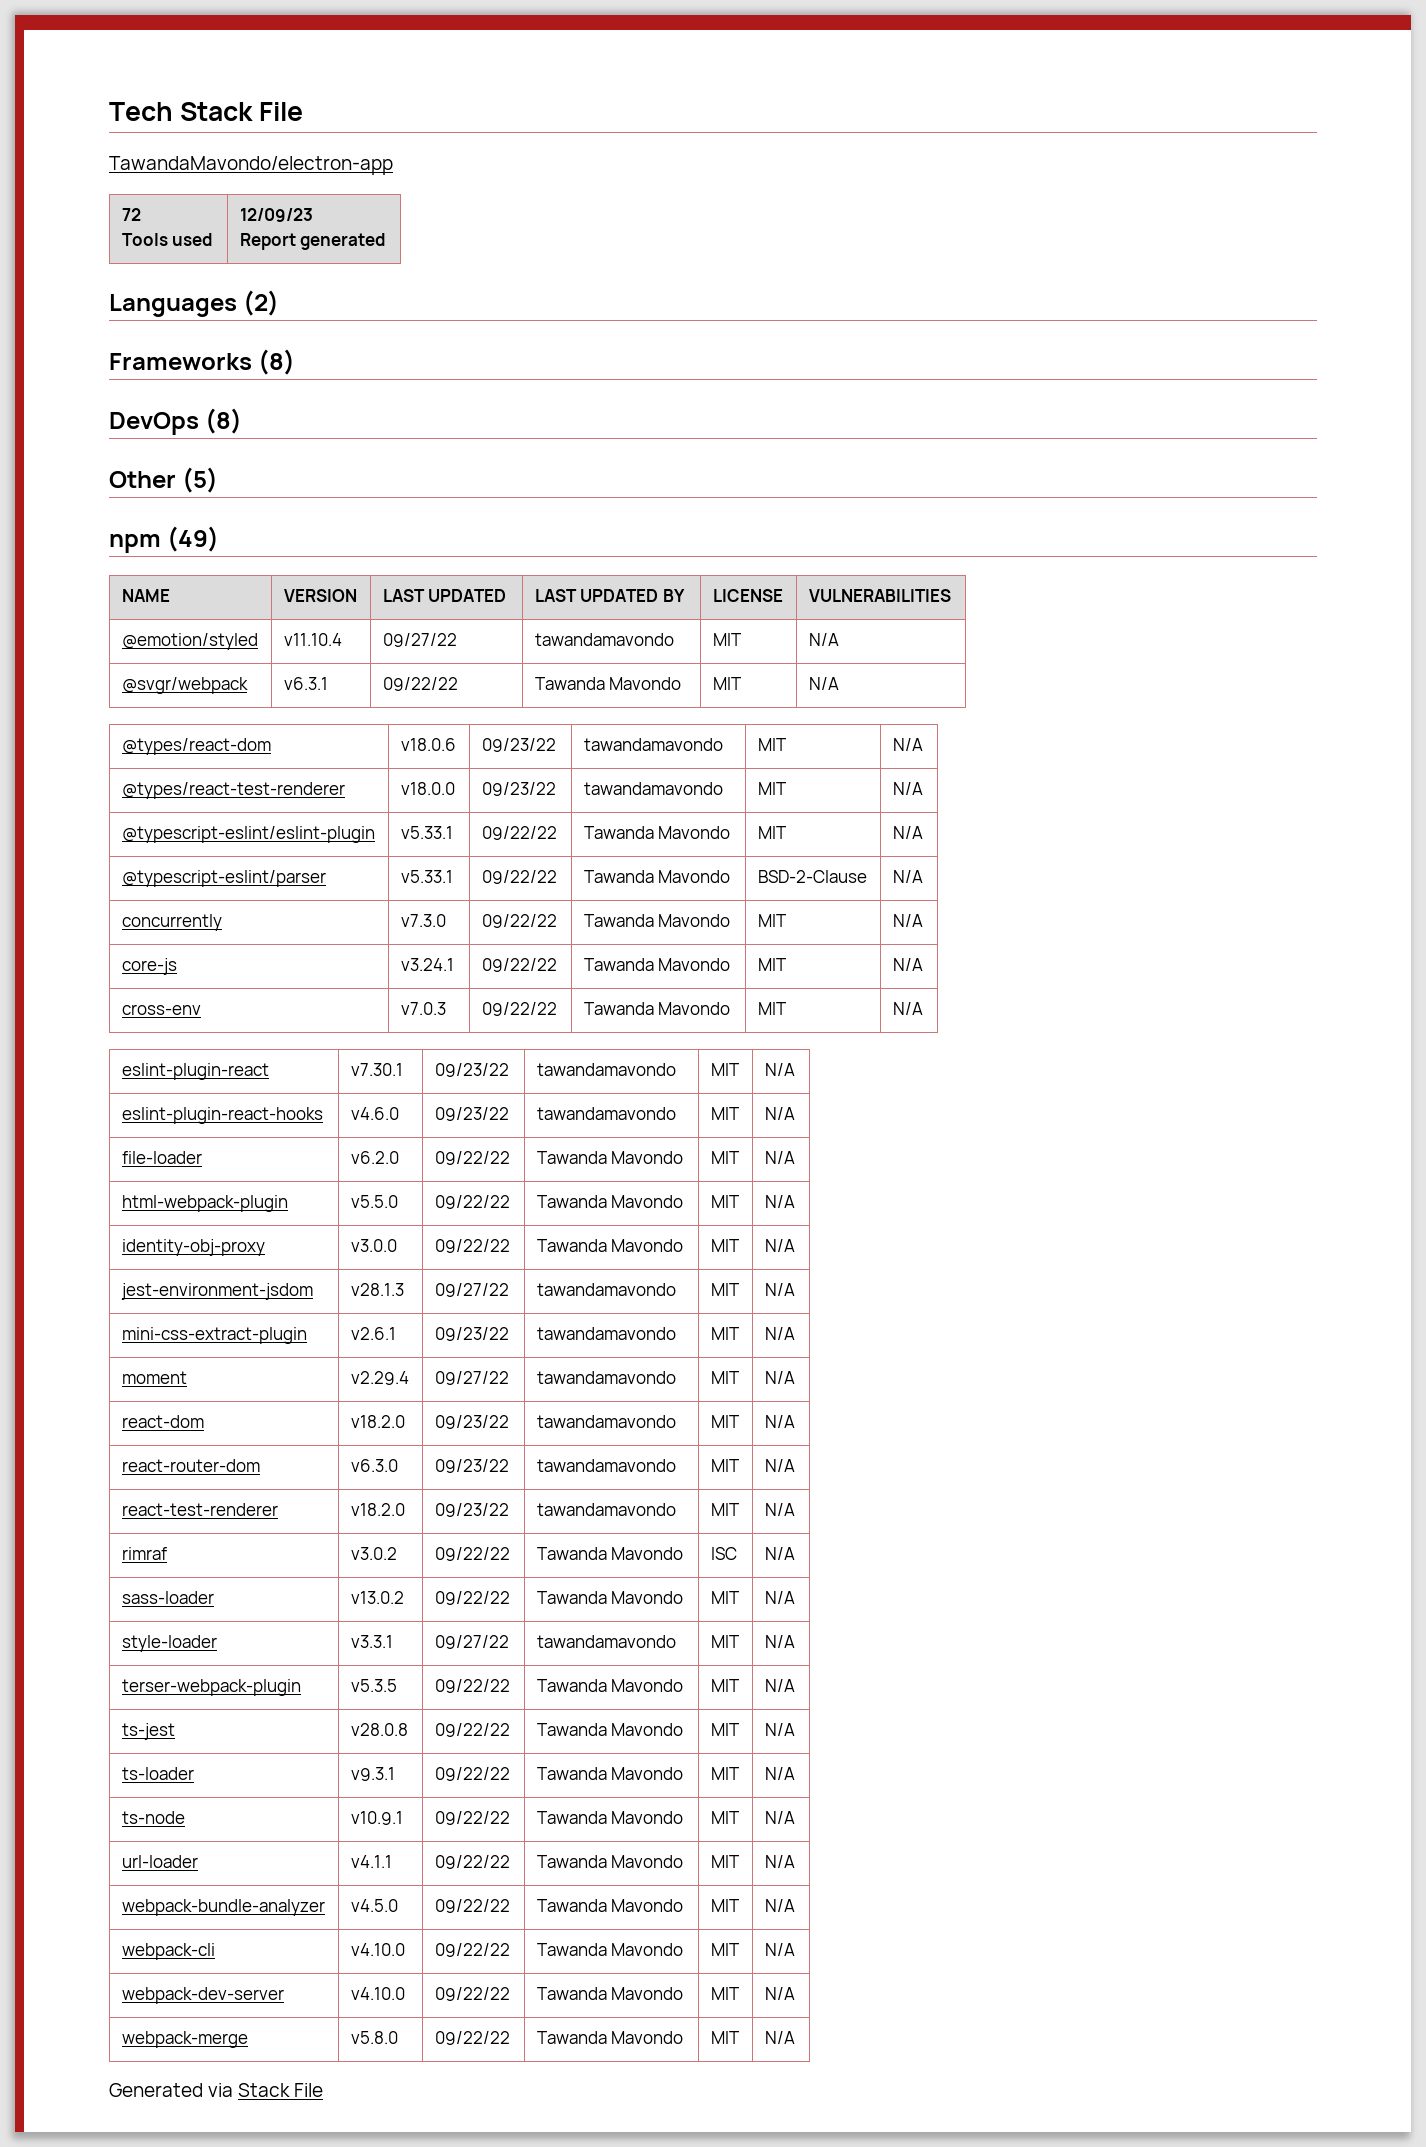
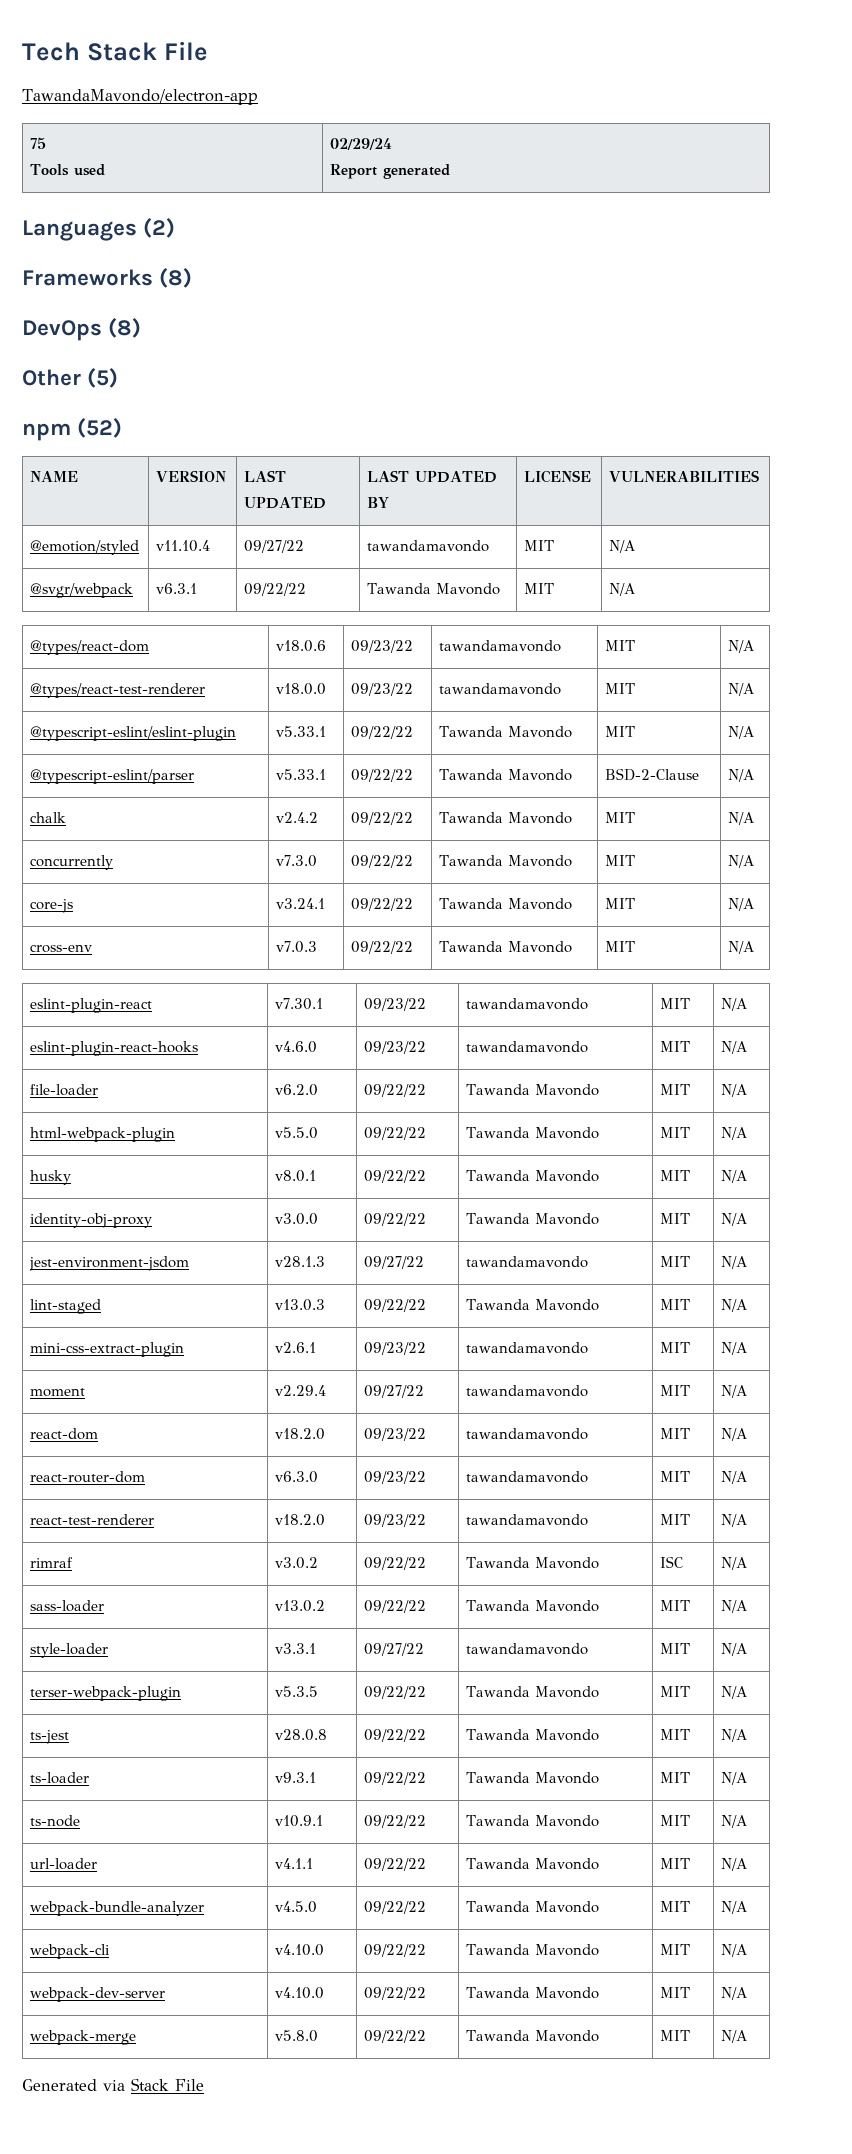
- 72
- Tools used | 12/09/23
+ 75
+ Tools used | 02/29/24
- npm (49)
+ npm (52)
+ chalk | v2.4.2 | 09/22/22 | Tawanda Mavondo | MIT | N/A
+ husky | v8.0.1 | 09/22/22 | Tawanda Mavondo | MIT | N/A
+ lint-staged | v13.0.3 | 09/22/22 | Tawanda Mavondo | MIT | N/A

